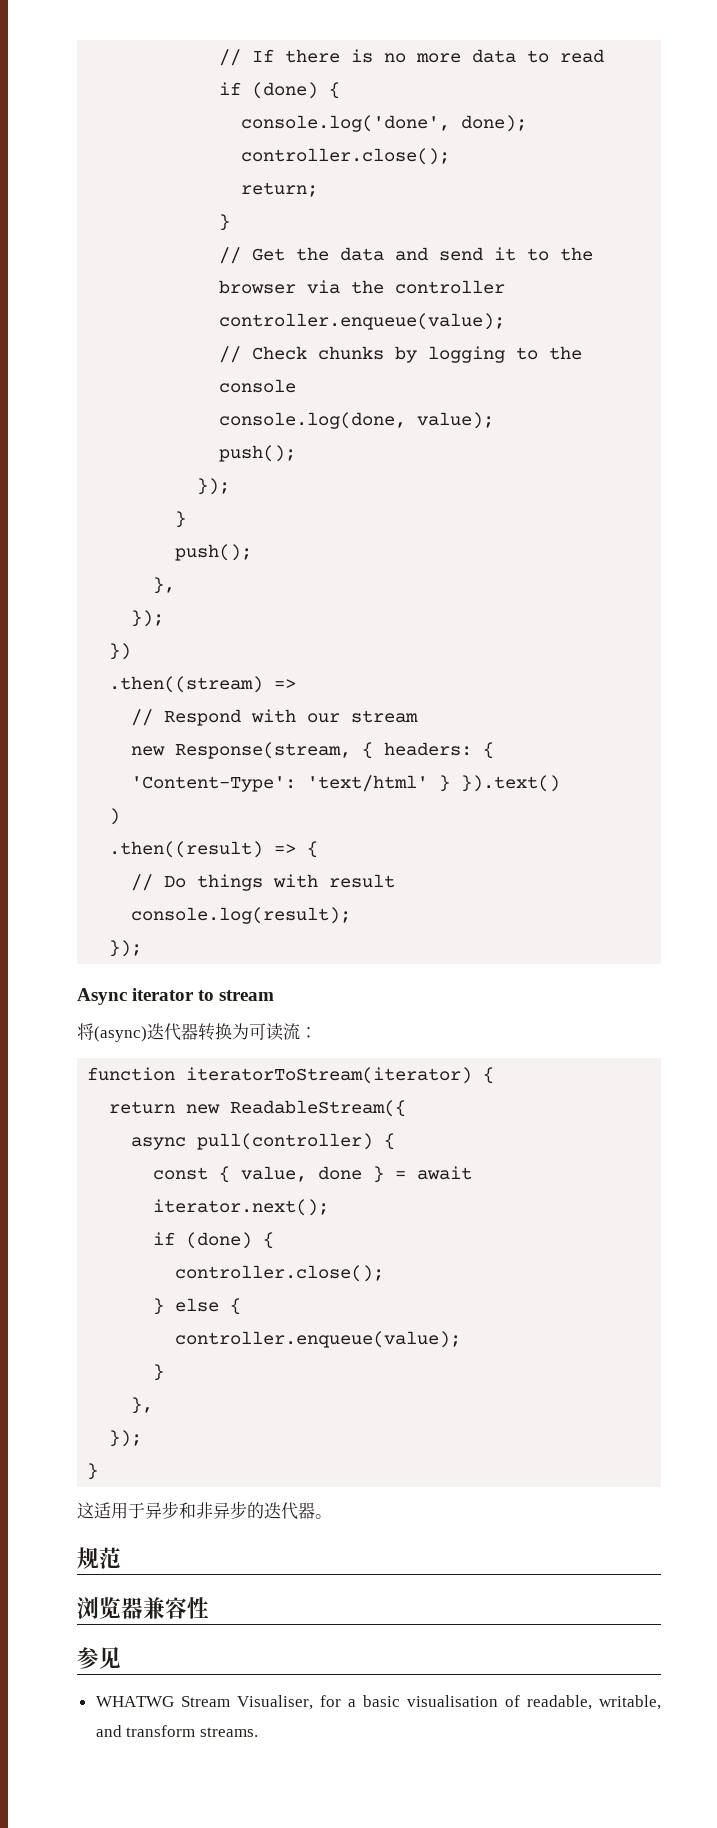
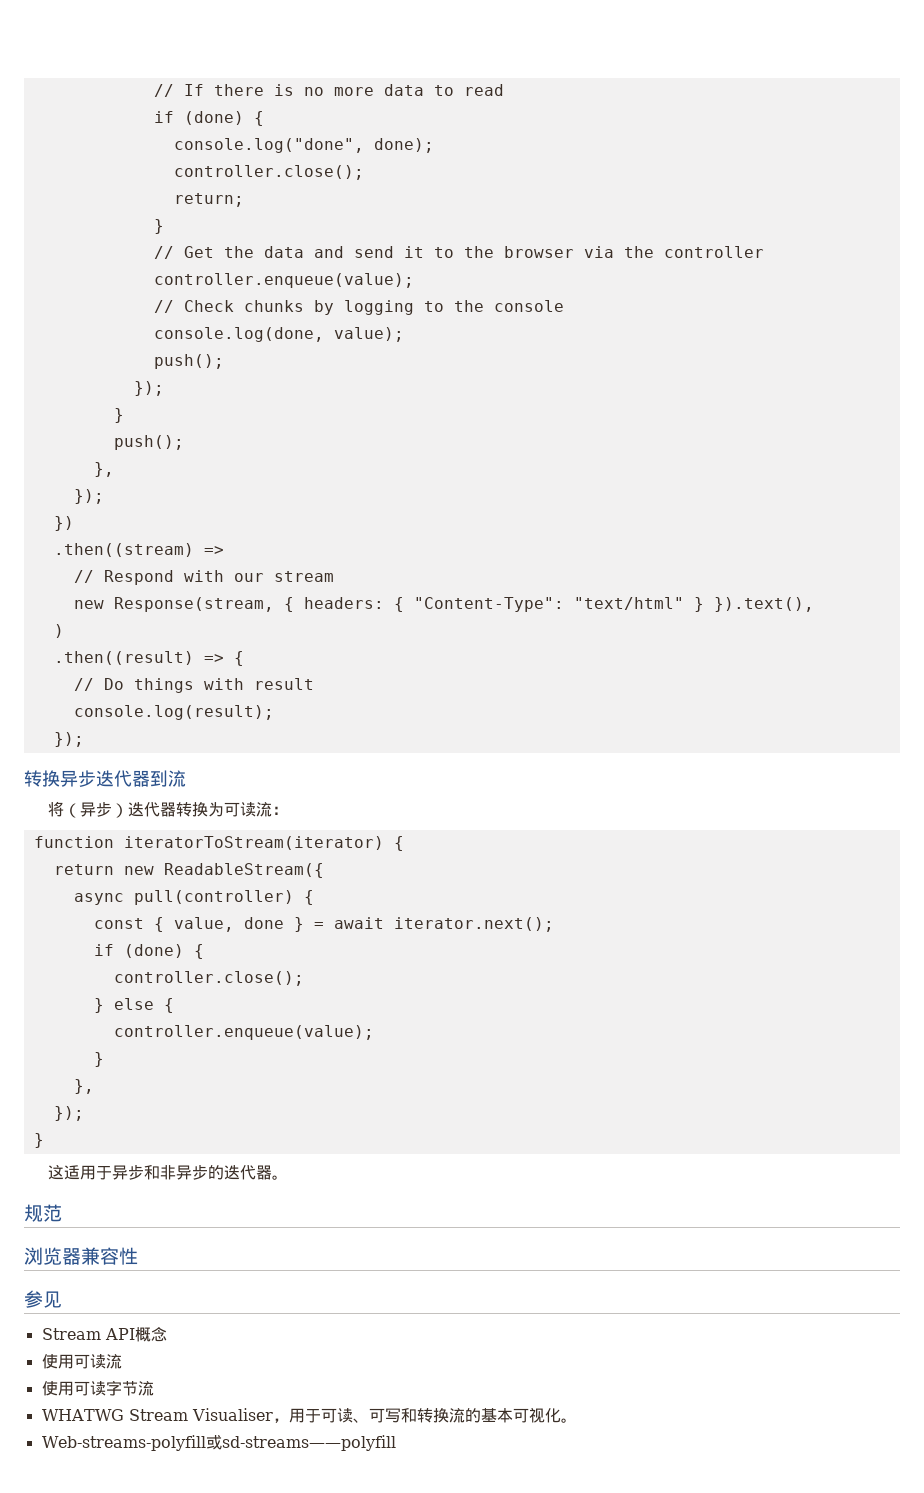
- console.log('done', done);
+ console.log("done", done);
- new Response(stream, { headers: { 'Content-Type': 'text/html' } }).text()
+ new Response(stream, { headers: { "Content-Type": "text/html" } }).text(),
- Async iterator to stream
+ 转换异步迭代器到流
- 将(async)迭代器转换为可读流：
+ 将（异步）迭代器转换为可读流：
- WHATWG Stream Visualiser, for a basic visualisation of readable, writable, and transform streams.
+ Stream API概念
+ 使用可读流
+ 使用可读字节流
+ WHATWG Stream Visualiser，用于可读、可写和转换流的基本可视化。
+ Web-streams-polyfill或sd-streams——polyfill

